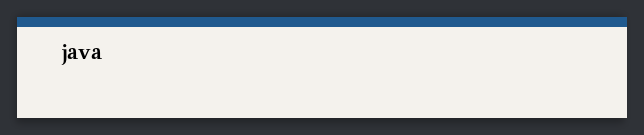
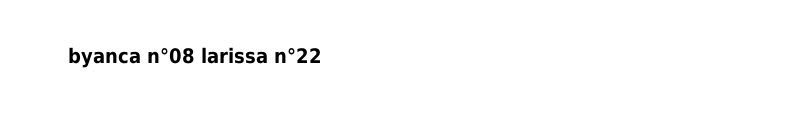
- java
+ byanca n°08 larissa n°22

